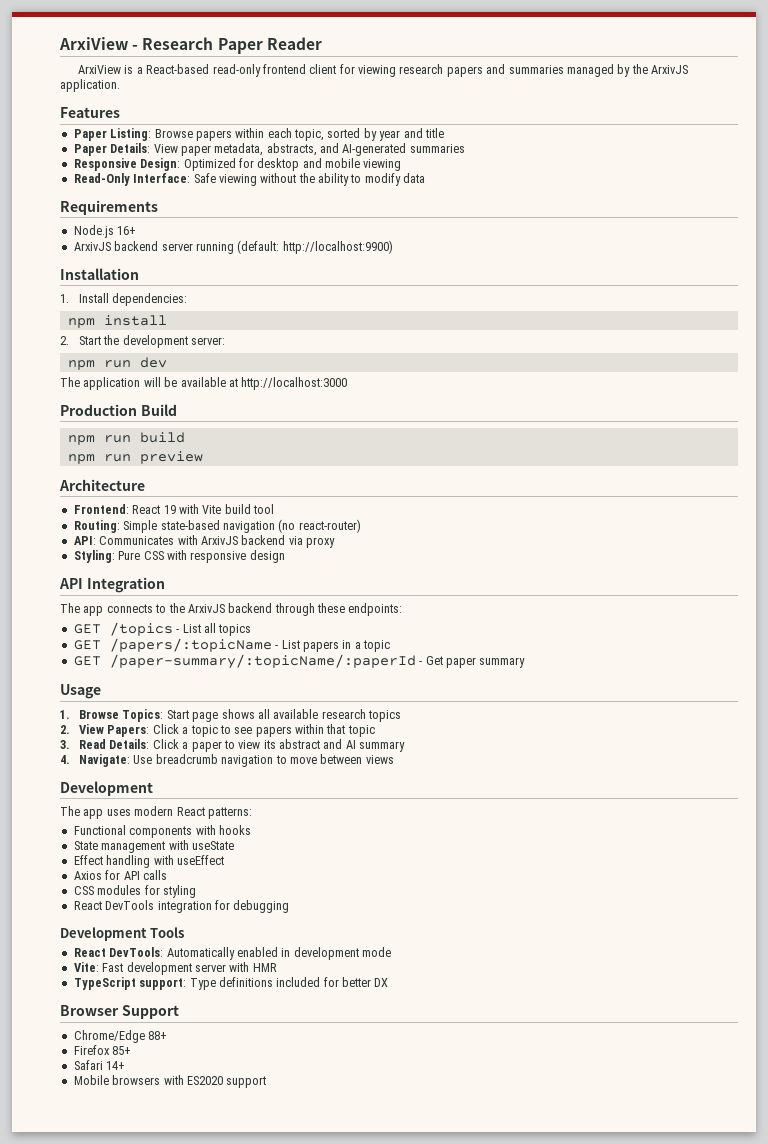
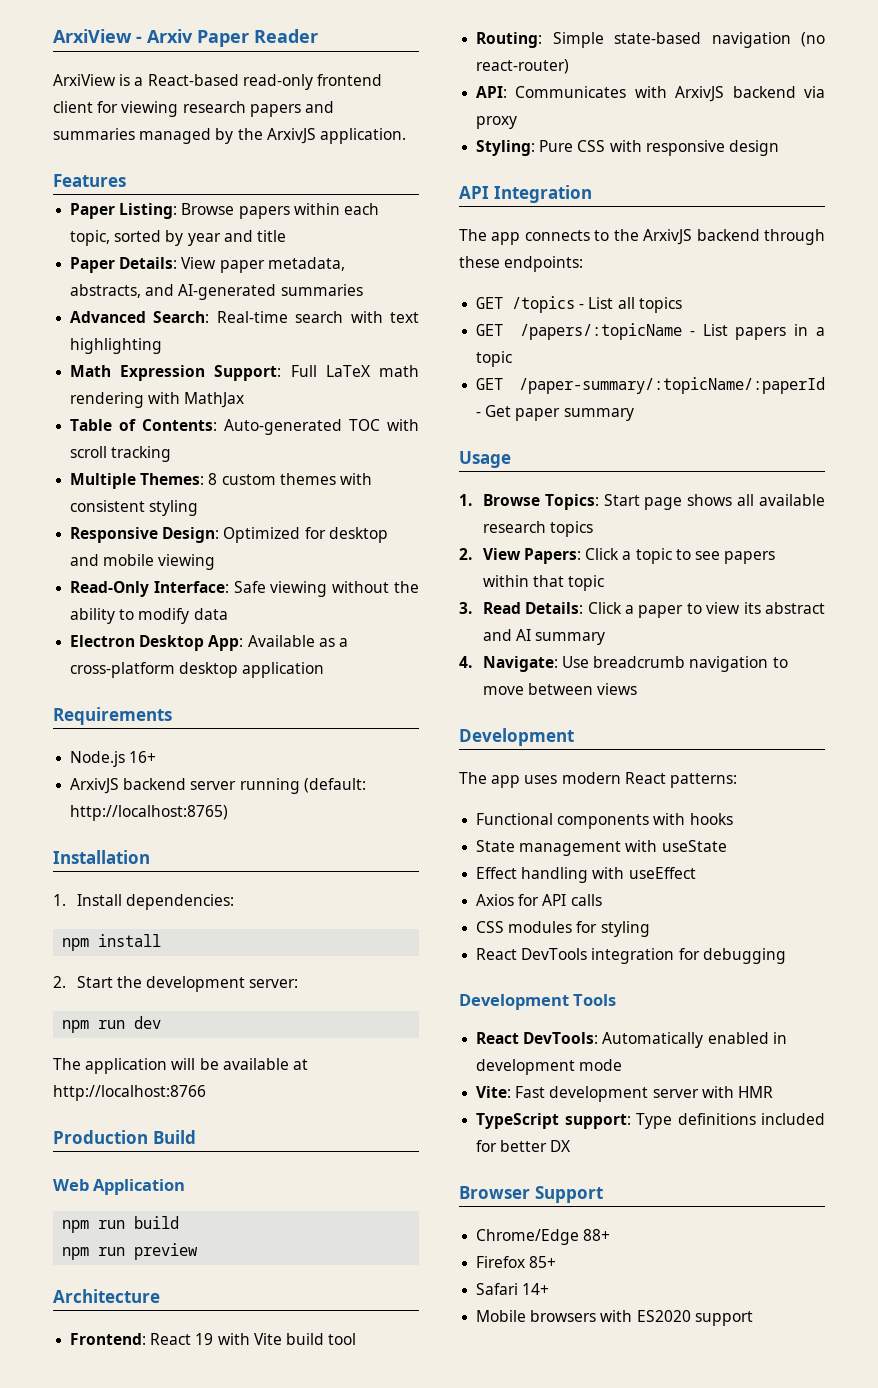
- ArxiView - Research Paper Reader
+ ArxiView - Arxiv Paper Reader
+ Advanced Search: Real-time search with text highlighting
+ Math Expression Support: Full LaTeX math rendering with MathJax
+ Table of Contents: Auto-generated TOC with scroll tracking
+ Multiple Themes: 8 custom themes with consistent styling
+ Electron Desktop App: Available as a cross-platform desktop application
- ArxivJS backend server running (default: http://localhost:9900)
+ ArxivJS backend server running (default: http://localhost:8765)
- The application will be available at http://localhost:3000
+ The application will be available at http://localhost:8766
+ Web Application

